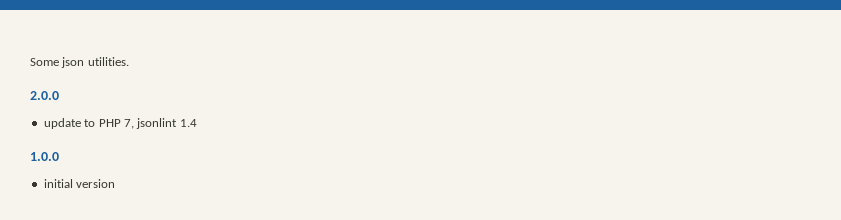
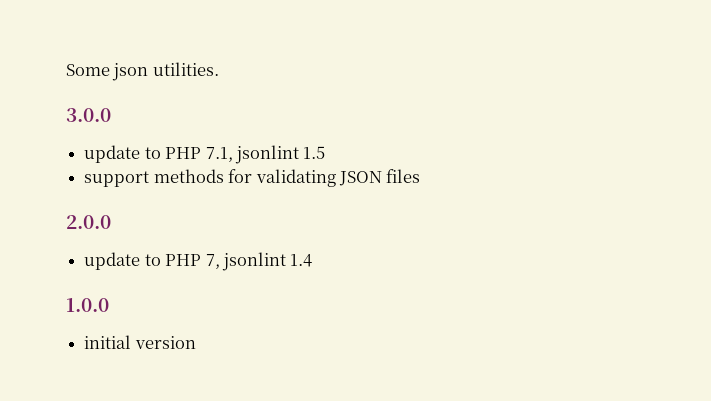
+ 3.0.0
+ update to PHP 7.1, jsonlint 1.5
+ support methods for validating JSON files

